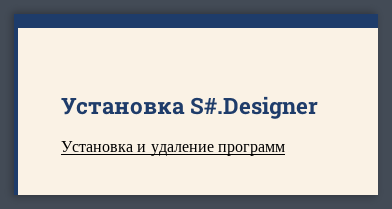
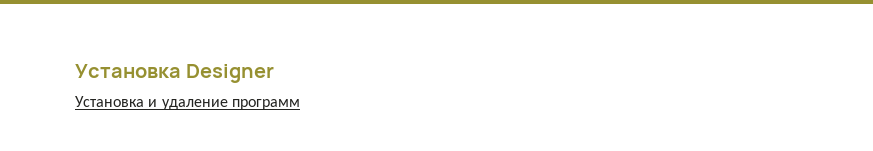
- Установка S#.Designer
+ Установка Designer

